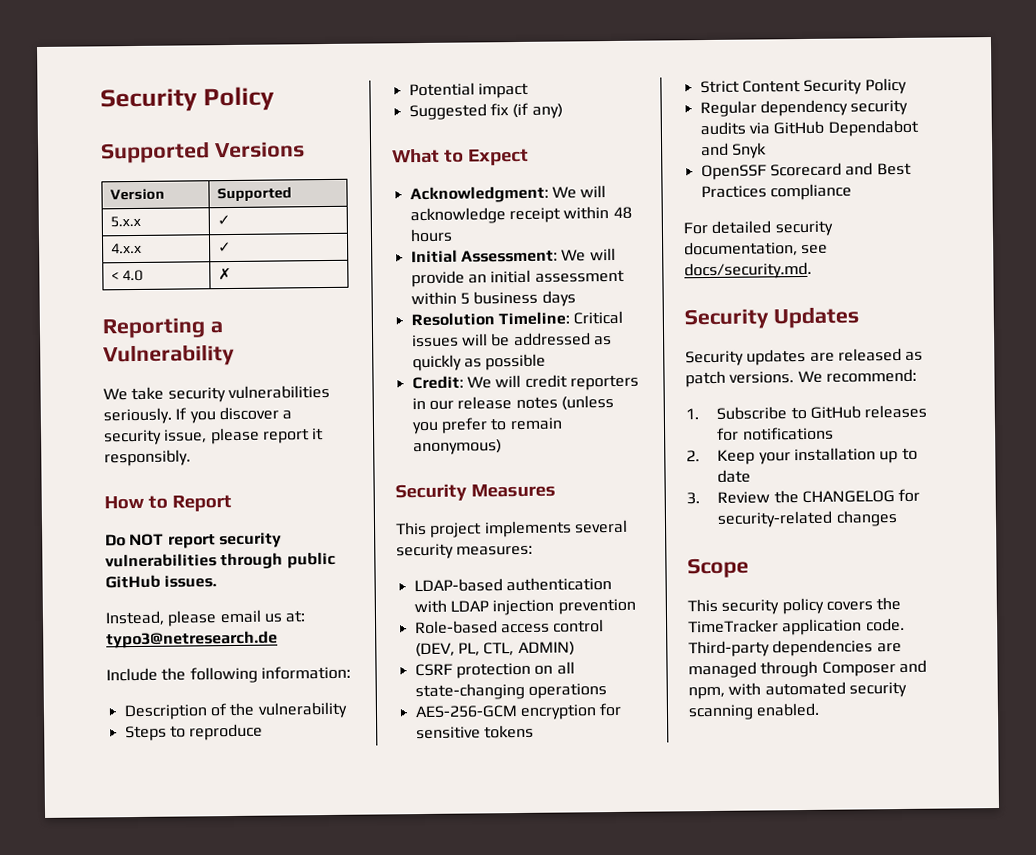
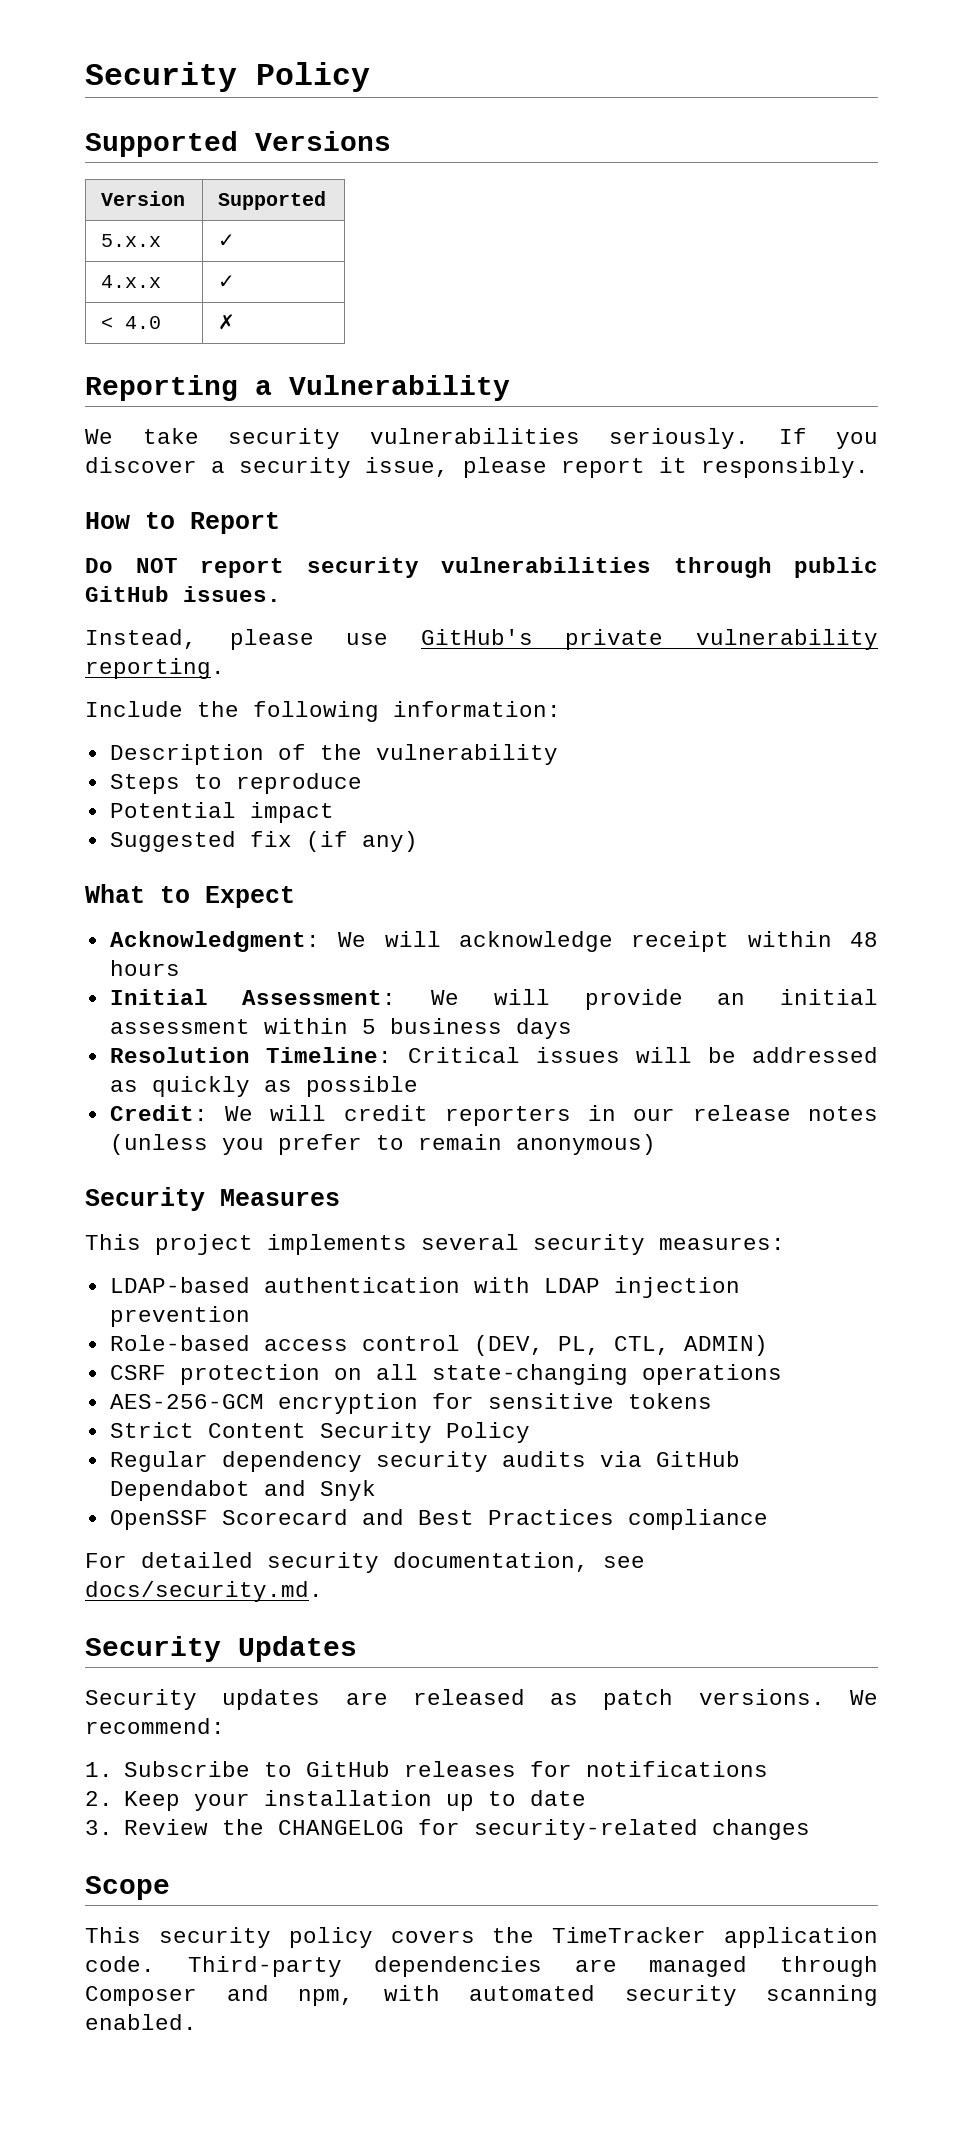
- Instead, please email us at: typo3@netresearch.de
+ Instead, please use GitHub's private vulnerability reporting.

